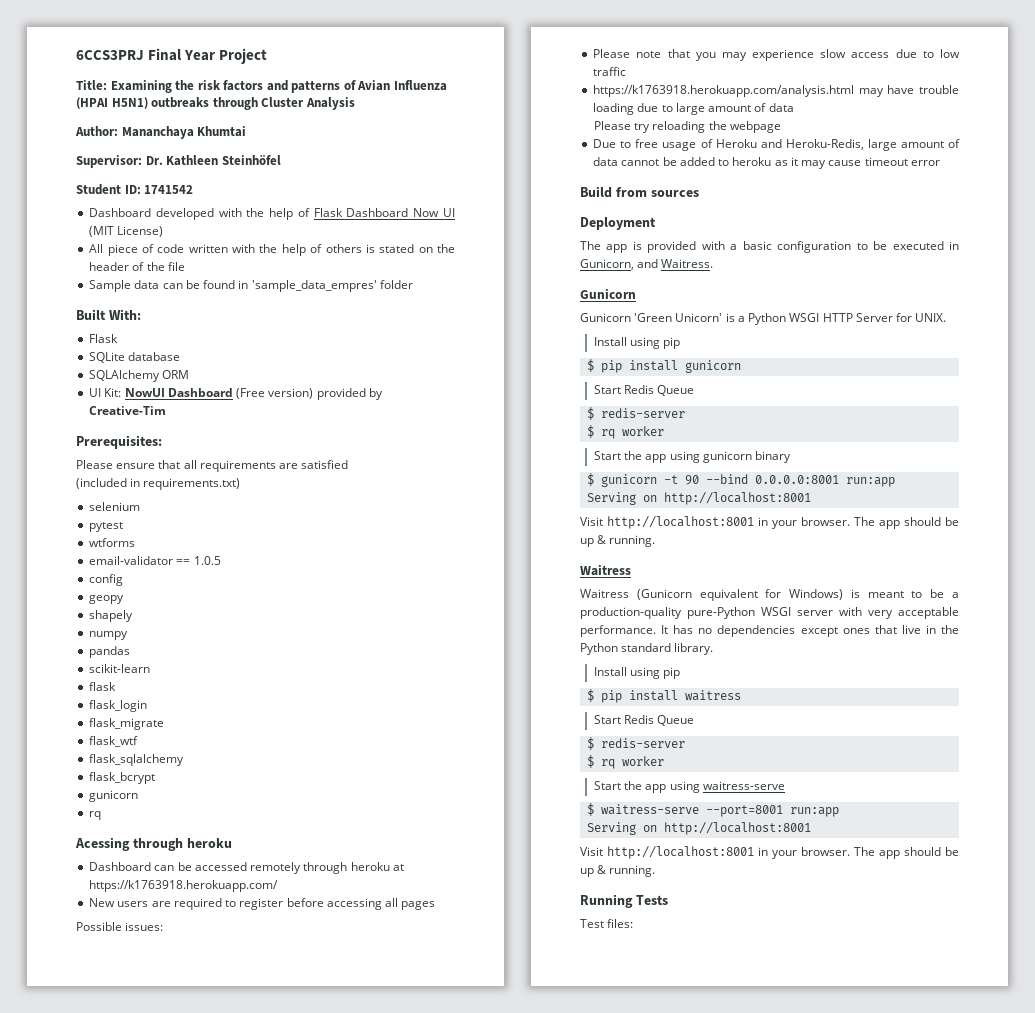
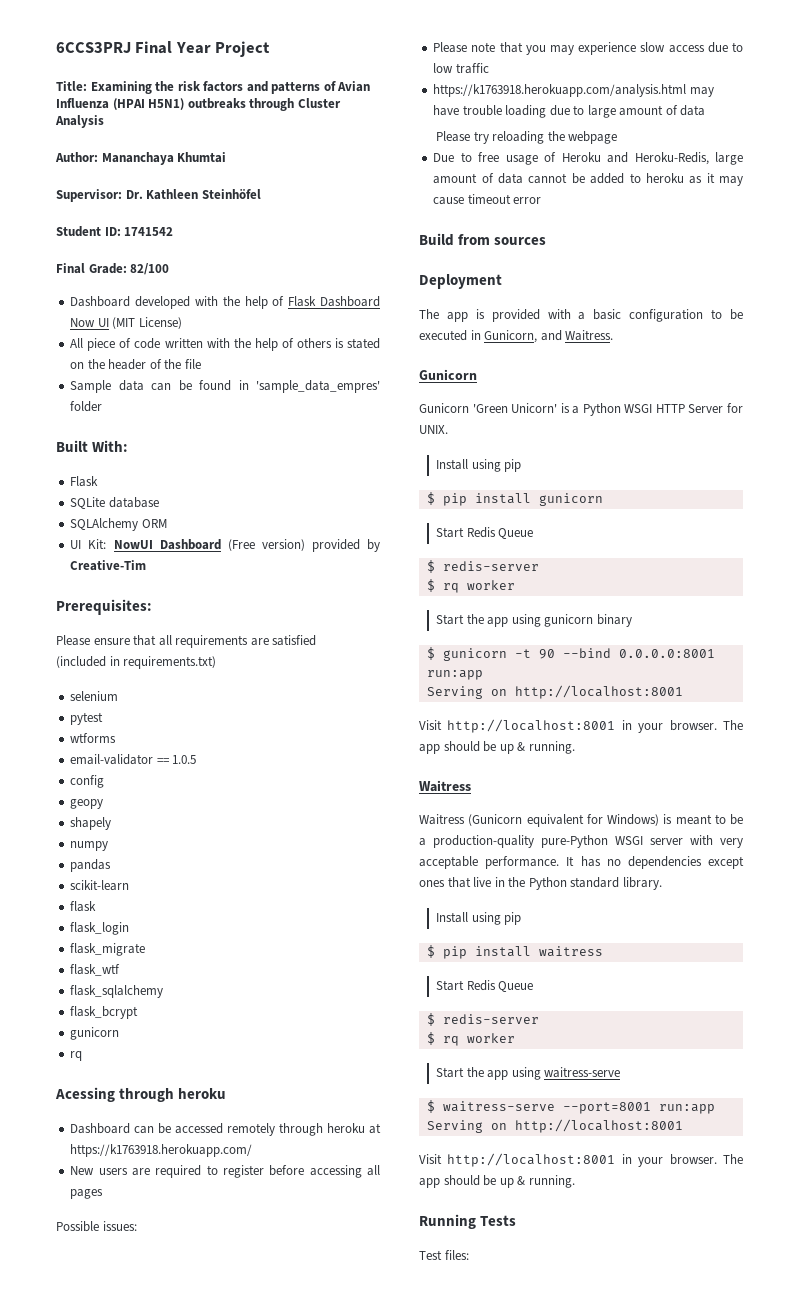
+ Final Grade: 82/100

